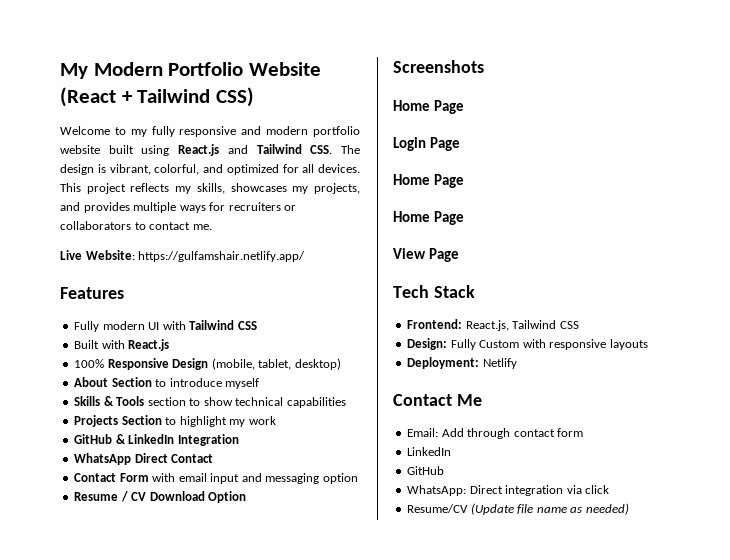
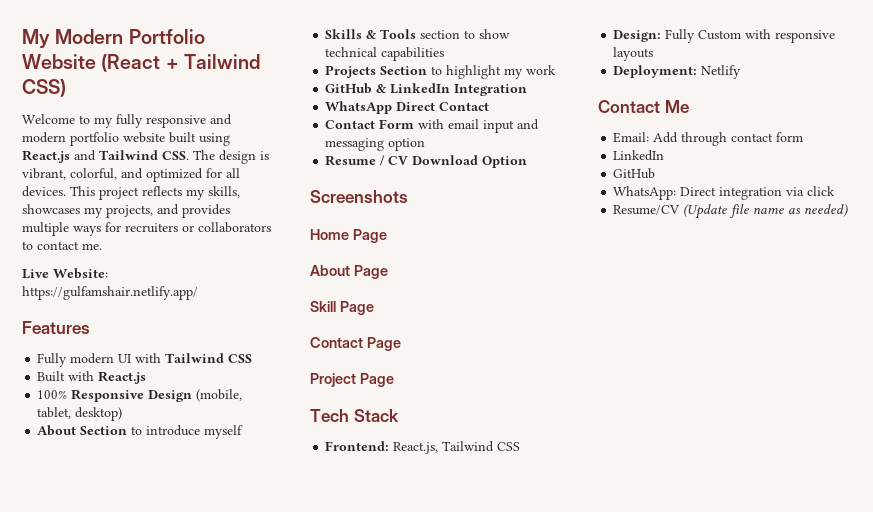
- Login Page
- Home Page
- Home Page
- View Page
+ About Page
+ Skill Page
+ Contact Page
+ Project Page

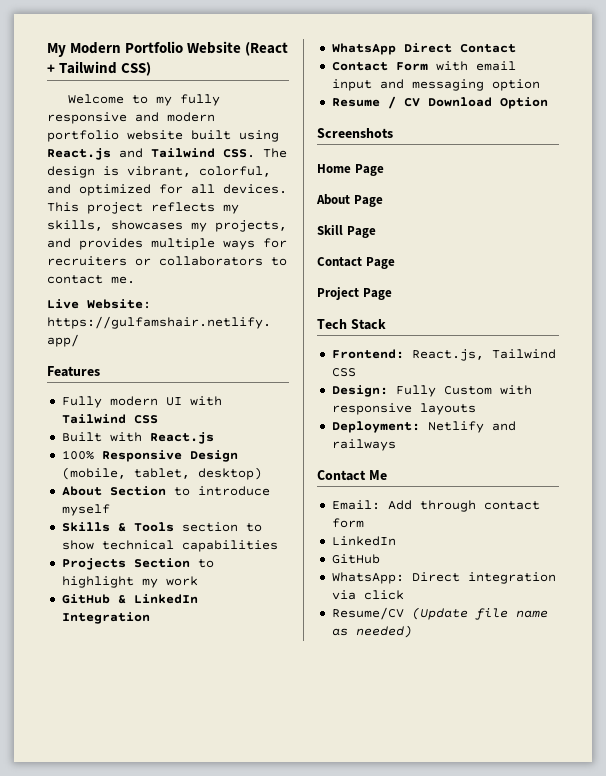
- Deployment: Netlify
+ Deployment: Netlify and railways

